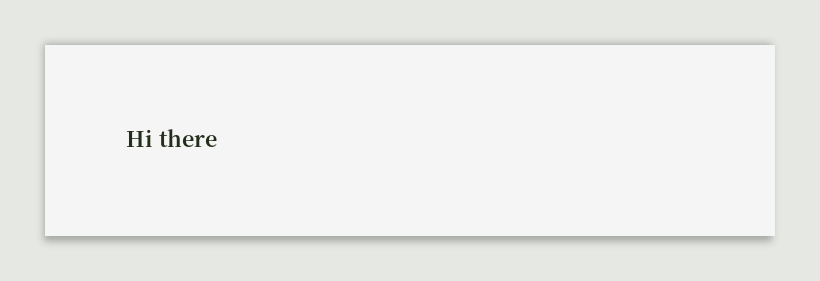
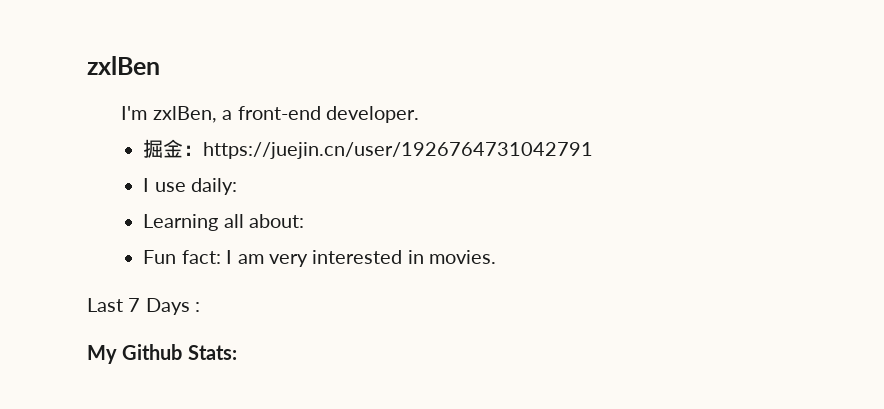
- Hi there
+ zxlBen
+ I'm zxlBen, a front-end developer.
+ 掘金：https://juejin.cn/user/1926764731042791
+ I use daily:
+ Learning all about:
+ Fun fact: I am very interested in movies.
+ Last 7 Days :
+ My Github Stats:

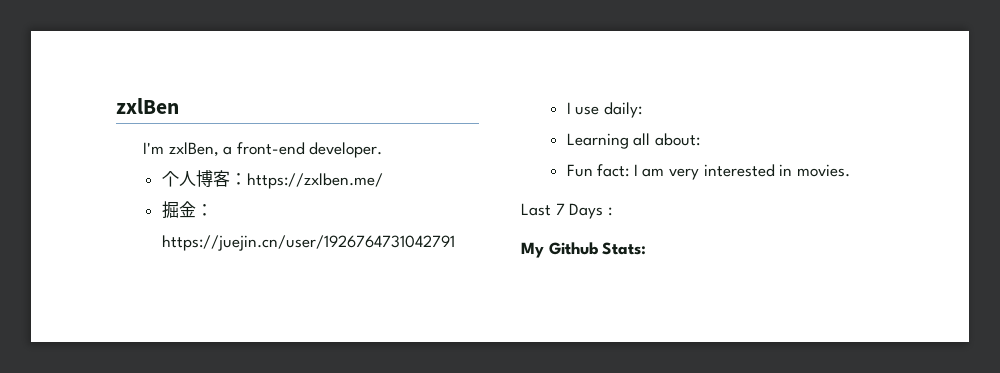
+ 个人博客：https://zxlben.me/

